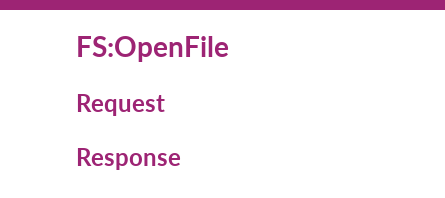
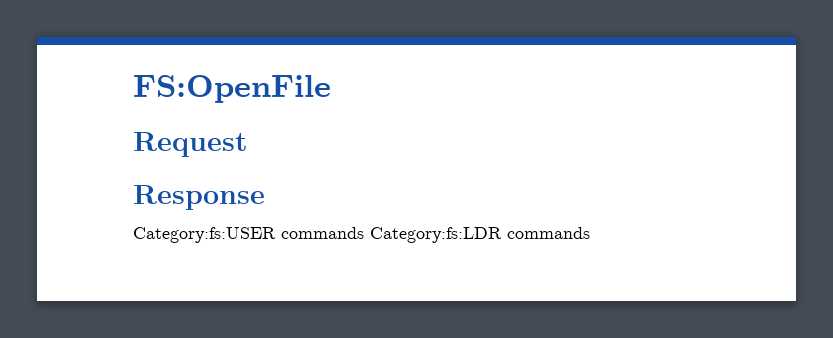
+ Category:fs:USER commands Category:fs:LDR commands

